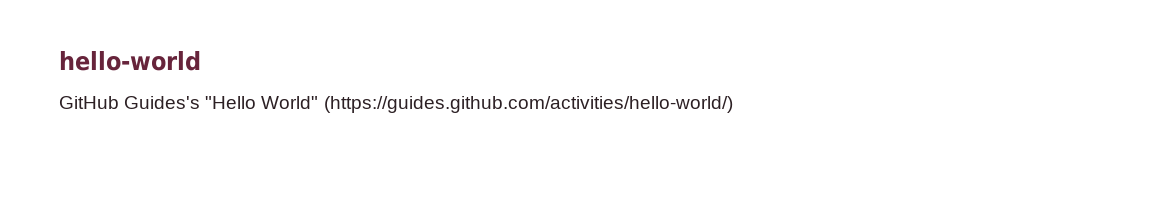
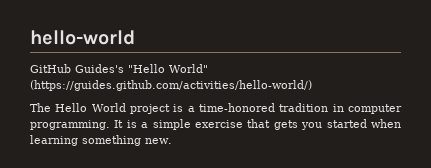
+ The Hello World project is a time-honored tradition in computer programming. It is a simple exercise that gets you started when learning something new.

